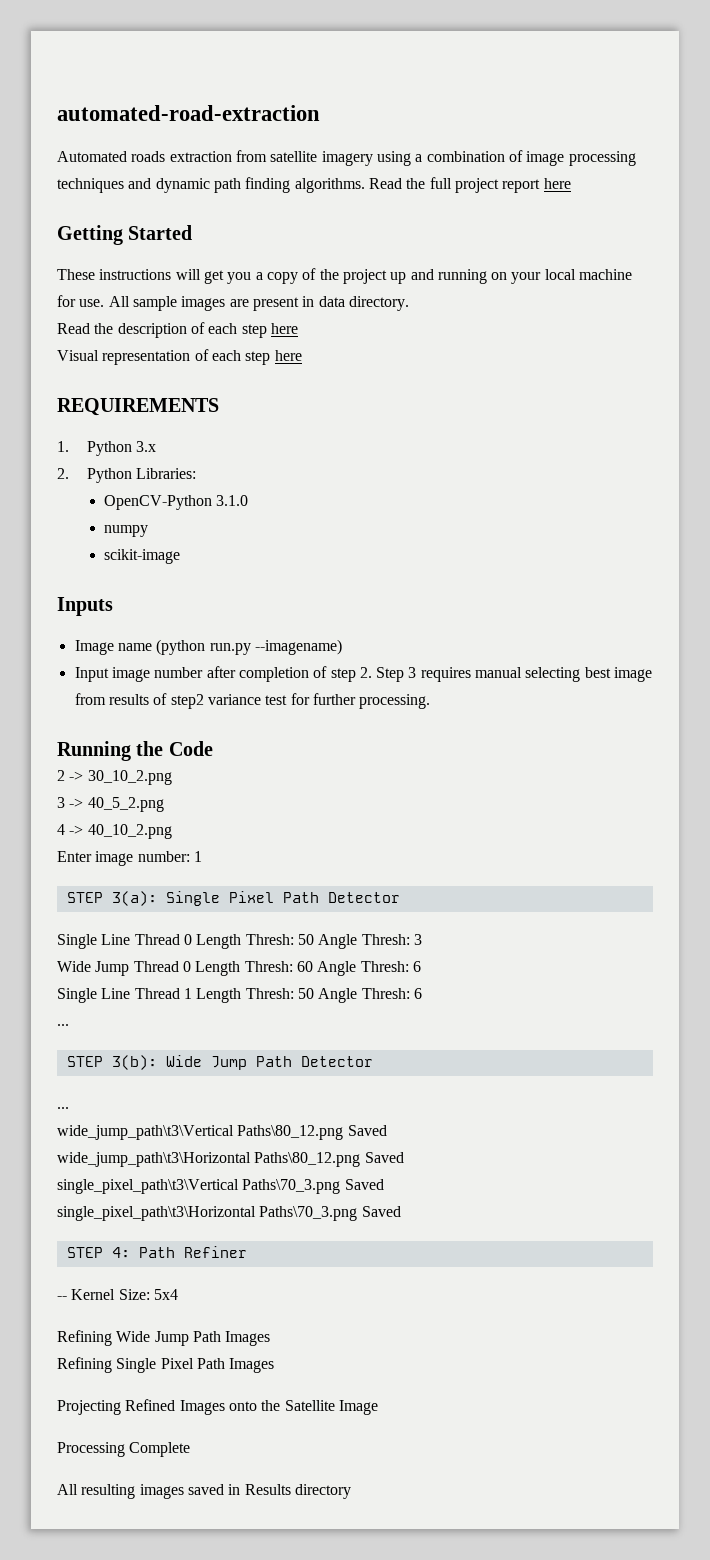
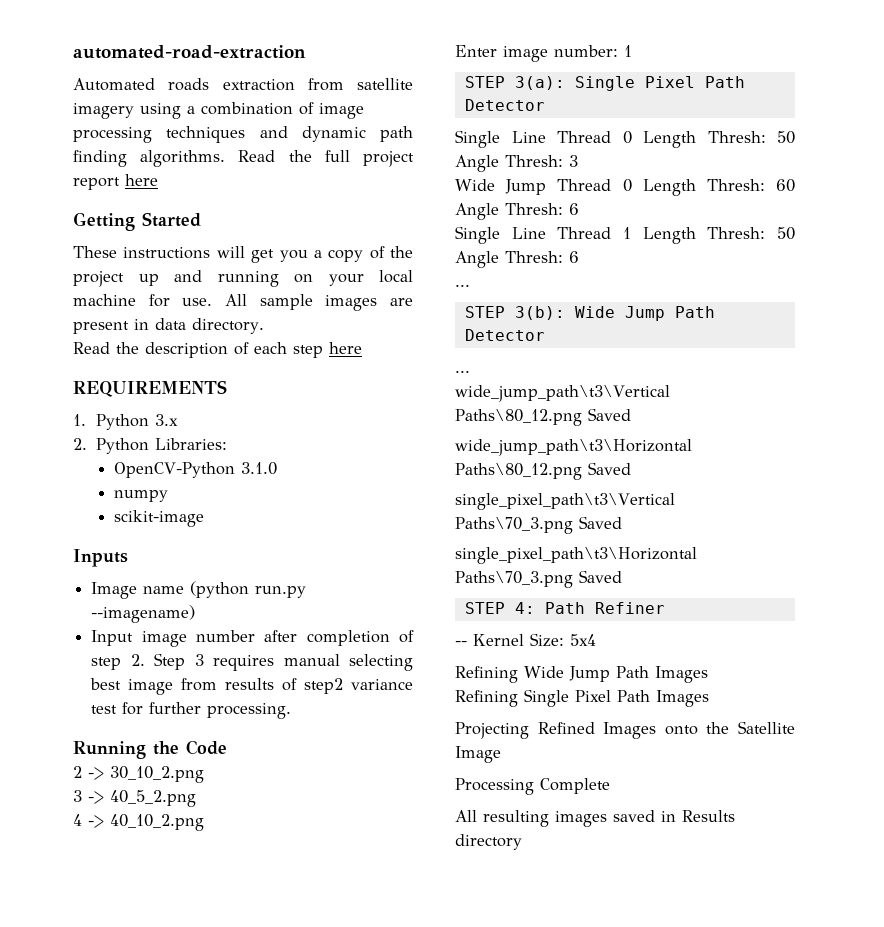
- Visual representation of each step here

